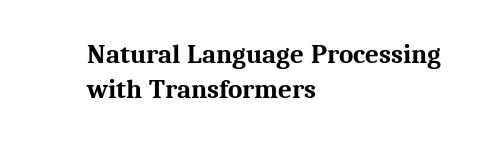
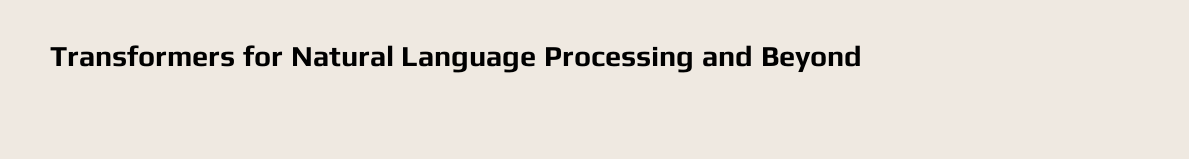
- Natural Language Processing with Transformers
+ Transformers for Natural Language Processing and Beyond

